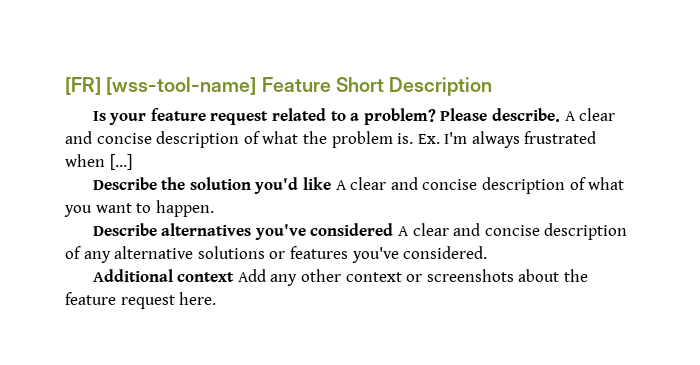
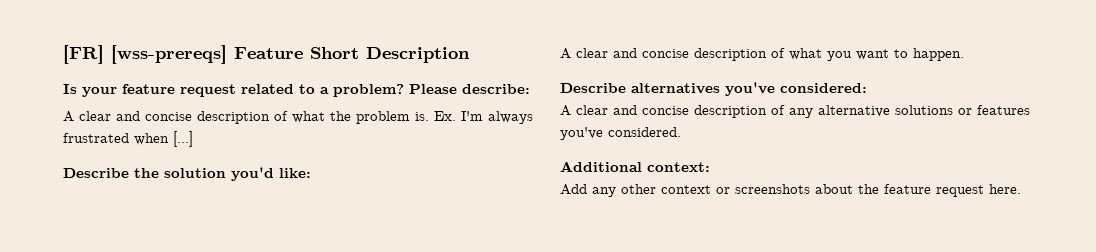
- [FR] [wss-tool-name] Feature Short Description
+ [FR] [wss-prereqs] Feature Short Description
- Please describe. A clear and concise description of what the problem is.
+ Please describe:
+ A clear and concise description of what the problem is.
- Describe the solution you'd like A clear and concise description of what you want to happen.
+ Describe the solution you'd like:
+ A clear and concise description of what you want to happen.
- Describe alternatives you've considered A clear and concise description of any alternative solutions or features you've considered.
+ Describe alternatives you've considered:
+ A clear and concise description of any alternative solutions or features you've considered.
- Additional context Add any other context or screenshots about the feature request here.
+ Additional context:
+ Add any other context or screenshots about the feature request here.

